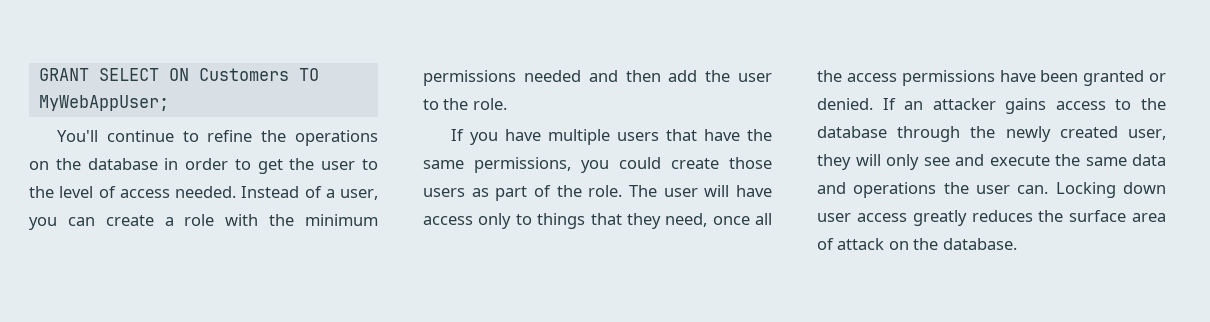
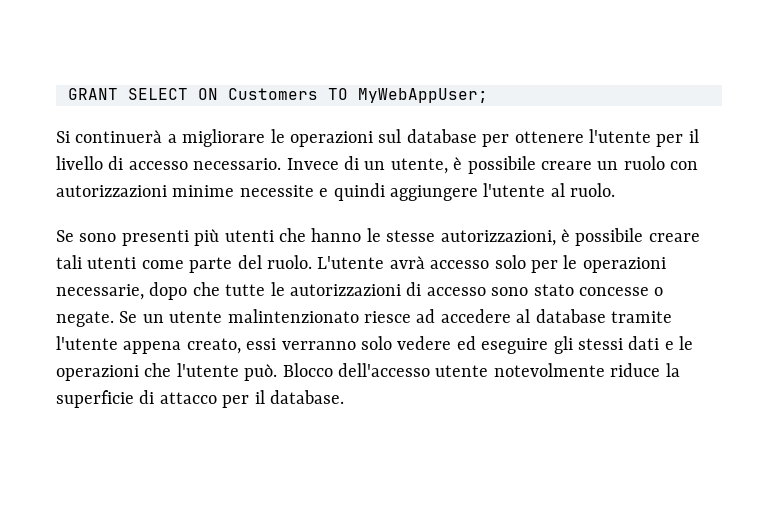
- You'll continue to refine the operations on the database in order to get the user to the level of access needed. Instead of a user, you can create a role with the minimum permissions needed and then add the user to the role.
- If you have multiple users that have the same permissions, you could create those users as part of the role. The user will have access only to things that they need, once all the access permissions have been granted or denied. If an attacker gains access to the database through the newly created user, they will only see and execute the same data and operations the user can. Locking down user access greatly reduces the surface area of attack on the database.
+ Si continuerà a migliorare le operazioni sul database per ottenere l'utente per il livello di accesso necessario. Invece di un utente, è possibile creare un ruolo con autorizzazioni minime necessite e quindi aggiungere l'utente al ruolo.
+ Se sono presenti più utenti che hanno le stesse autorizzazioni, è possibile creare tali utenti come parte del ruolo. L'utente avrà accesso solo per le operazioni necessarie, dopo che tutte le autorizzazioni di accesso sono stato concesse o negate. Se un utente malintenzionato riesce ad accedere al database tramite l'utente appena creato, essi verranno solo vedere ed eseguire gli stessi dati e le operazioni che l'utente può. Blocco dell'accesso utente notevolmente riduce la superficie di attacco per il database.

